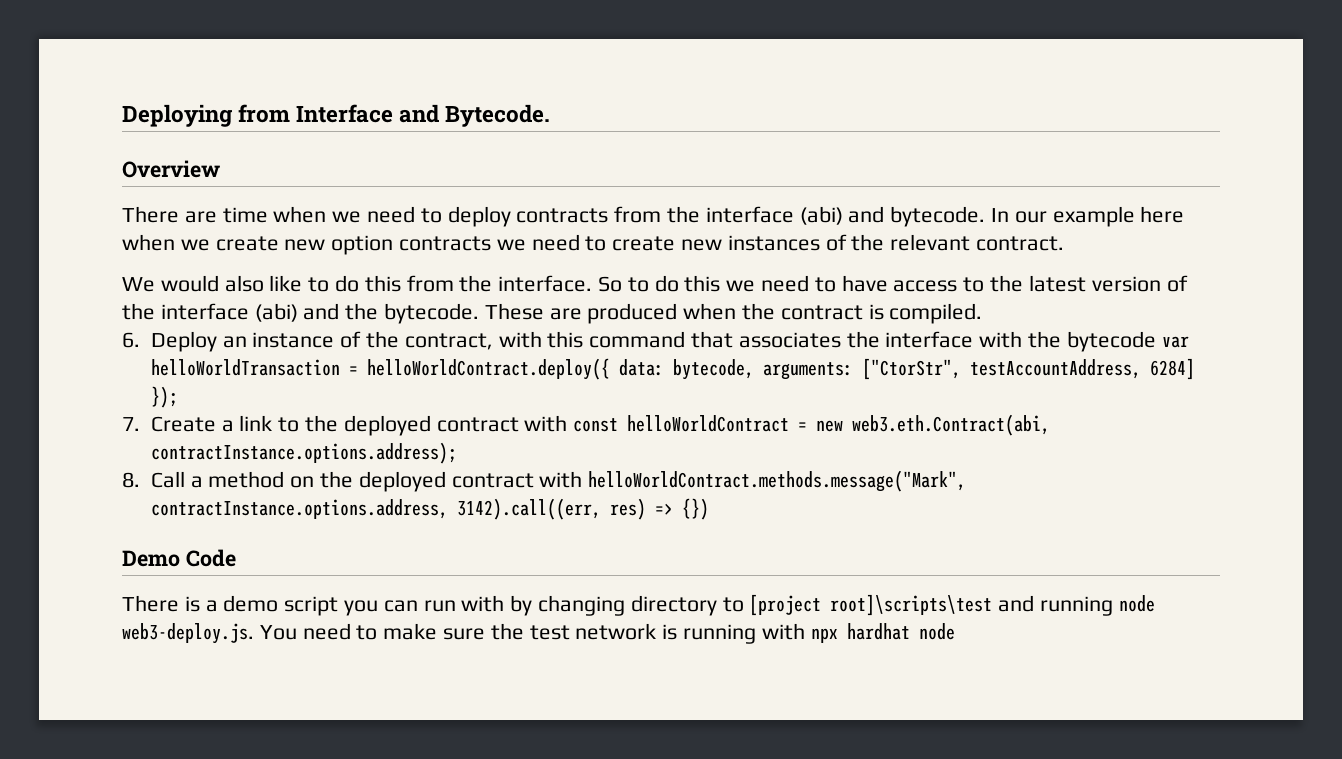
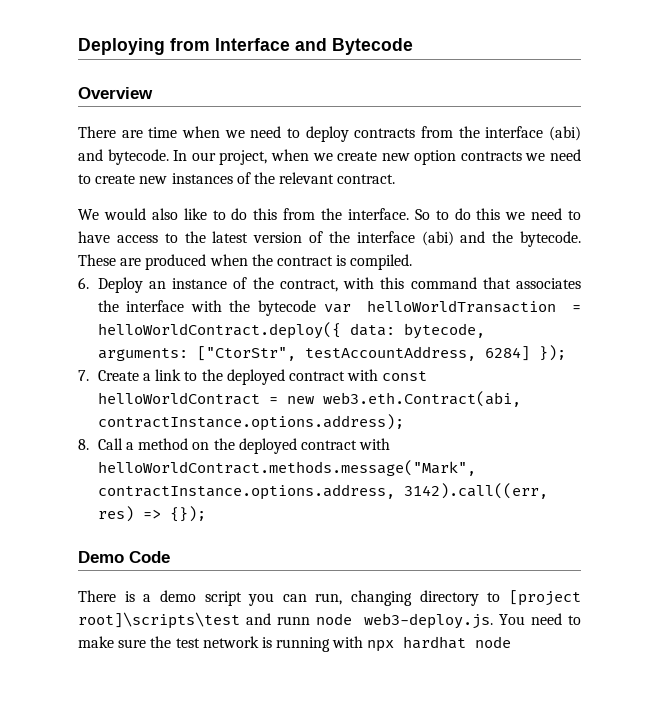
- Deploying from Interface and Bytecode.
+ Deploying from Interface and Bytecode
- In our example here when we create new option contracts we need to create new instances of the relevant contract.
+ In our project, when we create new option contracts we need to create new instances of the relevant contract.
- 8. Call a method on the deployed contract with helloWorldContract.methods.message("Mark", contractInstance.options.address, 3142).call((err, res) => {})
+ 8. Call a method on the deployed contract with helloWorldContract.methods.message("Mark", contractInstance.options.address, 3142).call((err, res) => {});
- There is a demo script you can run with by changing directory to [project root]\scripts\test and running node web3-deploy.js. You need to make sure the test network is running with npx hardhat node
+ There is a demo script you can run, changing directory to [project root]\scripts\test and runn node web3-deploy.js. You need to make sure the test network is running with npx hardhat node

